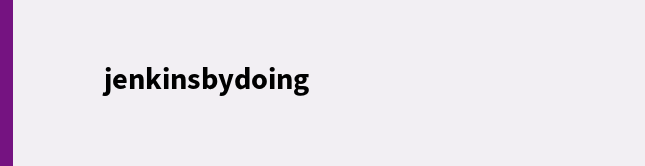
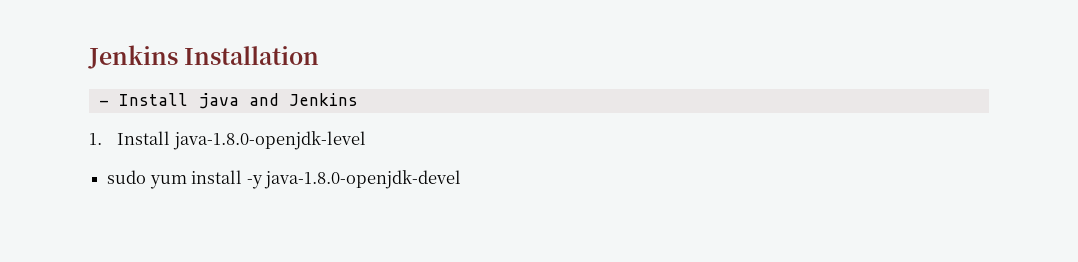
- jenkinsbydoing
+ Jenkins Installation
+ - Install java and Jenkins
+ 1. Install java-1.8.0-openjdk-level
+ sudo yum install -y java-1.8.0-openjdk-devel

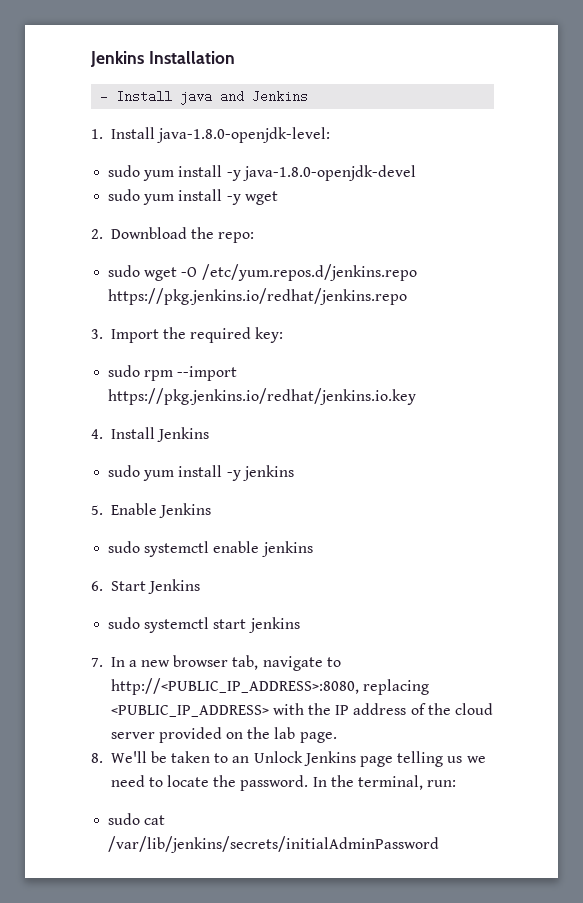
- 1. Install java-1.8.0-openjdk-level
+ 1. Install java-1.8.0-openjdk-level:
+ sudo yum install -y wget
+ 2. Downbload the repo:
+ sudo wget -O /etc/yum.repos.d/jenkins.repo https://pkg.jenkins.io/redhat/jenkins.repo
+ 3. Import the required key:
+ sudo rpm --import https://pkg.jenkins.io/redhat/jenkins.io.key
+ 4. Install Jenkins
+ sudo yum install -y jenkins
+ 5. Enable Jenkins
+ sudo systemctl enable jenkins
+ 6. Start Jenkins
+ sudo systemctl start jenkins
+ 7. In a new browser tab, navigate to http://<PUBLIC_IP_ADDRESS>:8080, replacing <PUBLIC_IP_ADDRESS> with the IP address of the cloud server provided on the lab page.
+ 8. We'll be taken to an Unlock Jenkins page telling us we need to locate the password. In the terminal, run:
+ sudo cat /var/lib/jenkins/secrets/initialAdminPassword

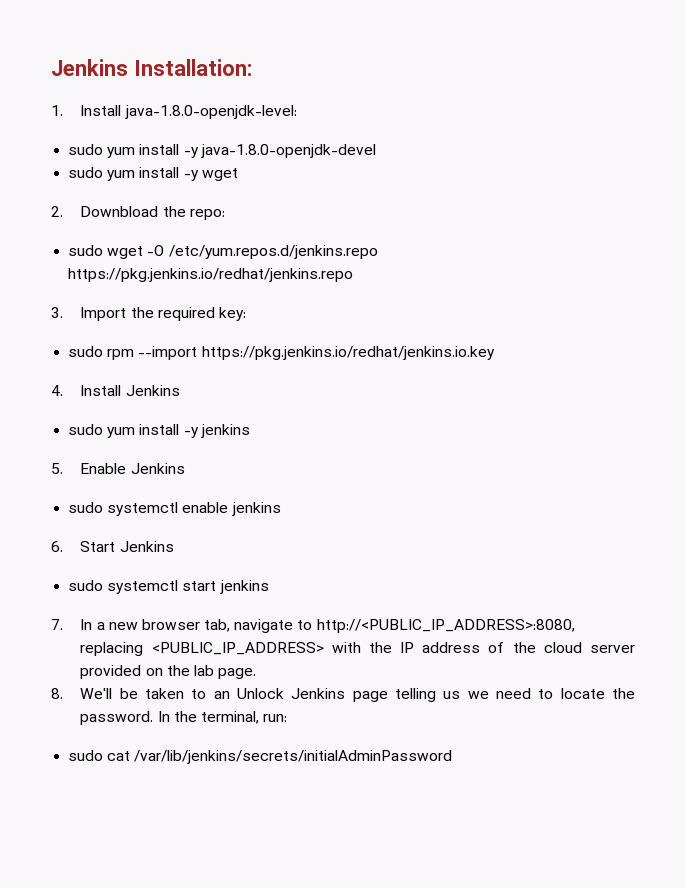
- Jenkins Installation
- - Install java and Jenkins
+ Jenkins Installation:

